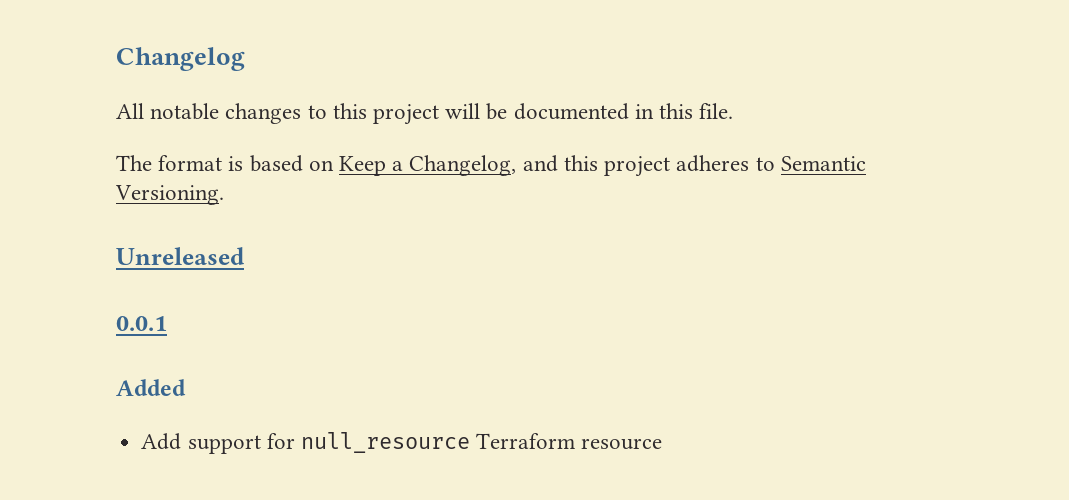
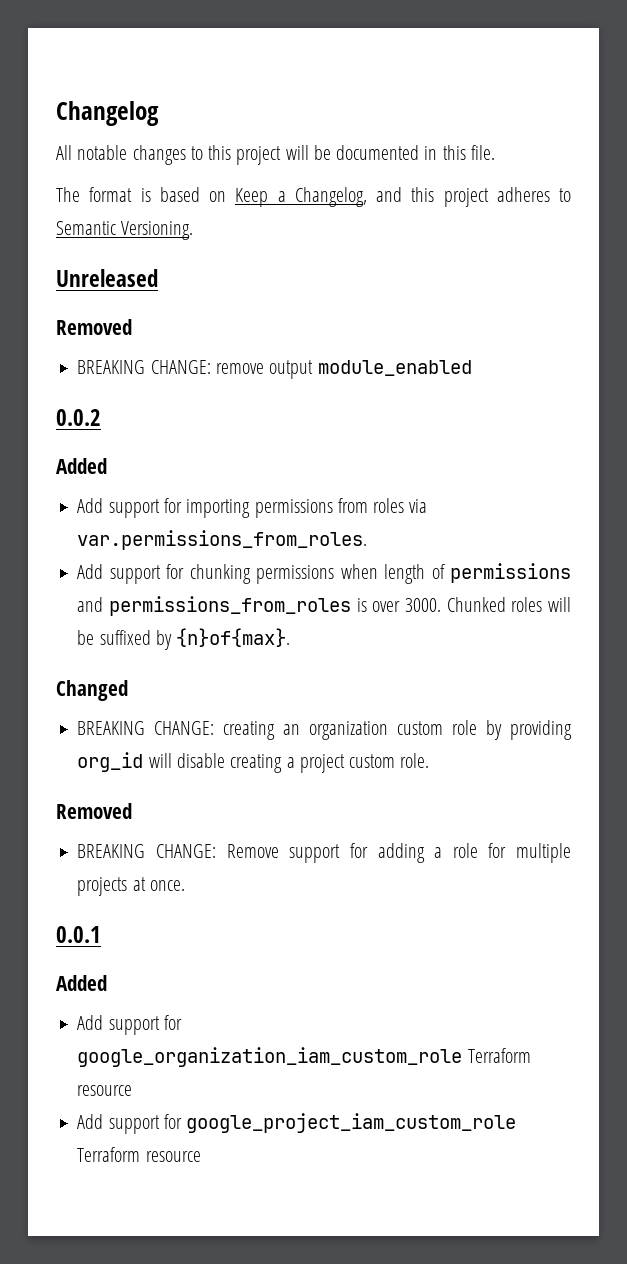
  Unreleased
+ Removed
+ BREAKING CHANGE: remove output module_enabled
+ 0.0.2
+ Added
+ Add support for importing permissions from roles via var.permissions_from_roles.
+ Add support for chunking permissions when length of permissions and permissions_from_roles is over 3000. Chunked roles will be suffixed by {n}of{max}.
+ Changed
+ BREAKING CHANGE: creating an organization custom role by providing org_id will disable creating a project custom role.
+ Removed
+ BREAKING CHANGE: Remove support for adding a role for multiple projects at once.
- Add support for null_resource Terraform resource
+ Add support for google_organization_iam_custom_role Terraform resource
+ Add support for google_project_iam_custom_role Terraform resource

